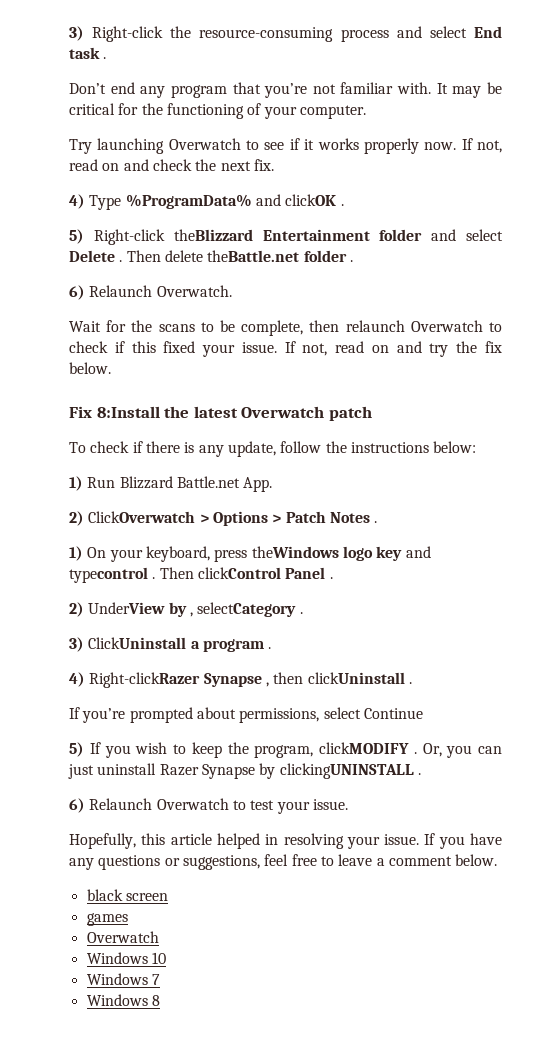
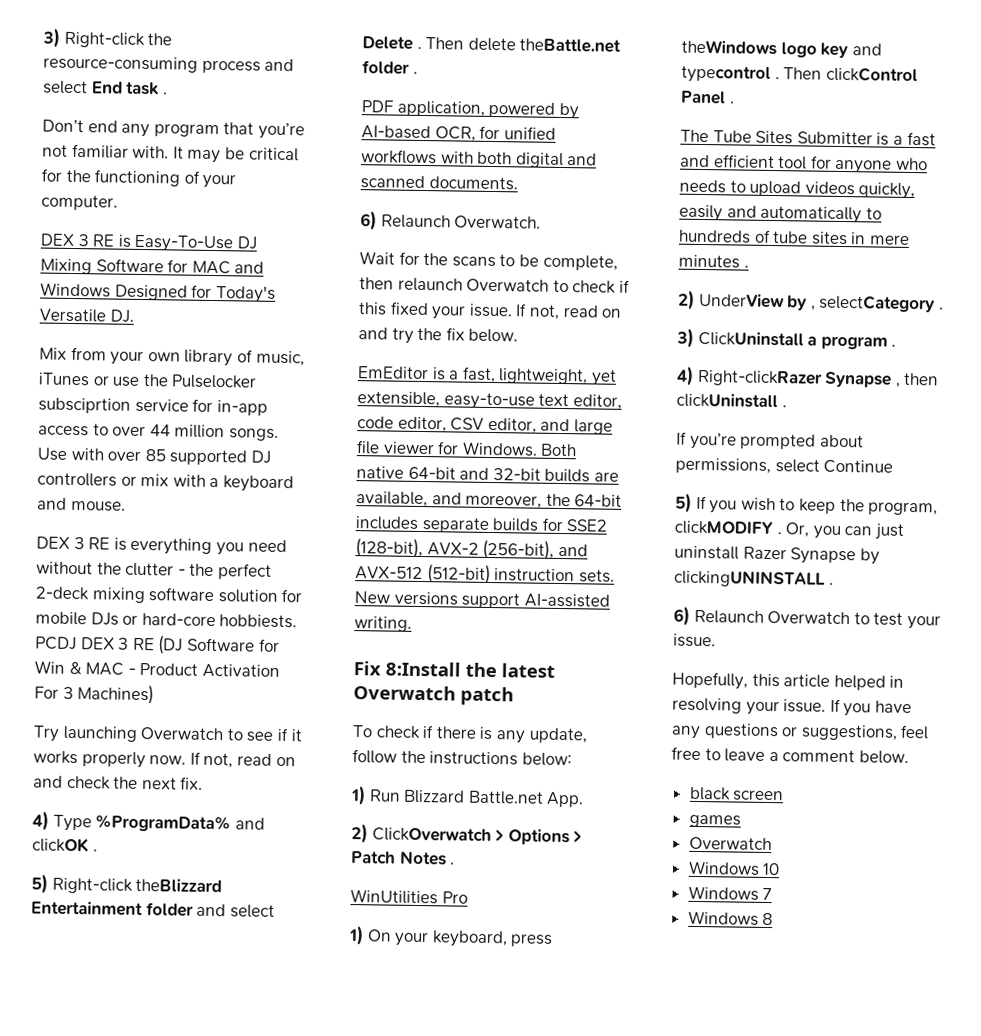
+ DEX 3 RE is Easy-To-Use DJ Mixing Software for MAC and Windows Designed for Today's Versatile DJ.
+ Mix from your own library of music, iTunes or use the Pulselocker subsciprtion service for in-app access to over 44 million songs. Use with over 85 supported DJ controllers or mix with a keyboard and mouse.
+ DEX 3 RE is everything you need without the clutter - the perfect 2-deck mixing software solution for mobile DJs or hard-core hobbiests. PCDJ DEX 3 RE (DJ Software for Win & MAC - Product Activation For 3 Machines)
+ PDF application, powered by AI-based OCR, for unified workflows with both digital and scanned documents.
+ EmEditor is a fast, lightweight, yet extensible, easy-to-use text editor, code editor, CSV editor, and large file viewer for Windows. Both native 64-bit and 32-bit builds are available, and moreover, the 64-bit includes separate builds for SSE2 (128-bit), AVX-2 (256-bit), and AVX-512 (512-bit) instruction sets. New versions support AI-assisted writing.
+ WinUtilities Pro
+ The Tube Sites Submitter is a fast and efficient tool for anyone who needs to upload videos quickly, easily and automatically to hundreds of tube sites in mere minutes .

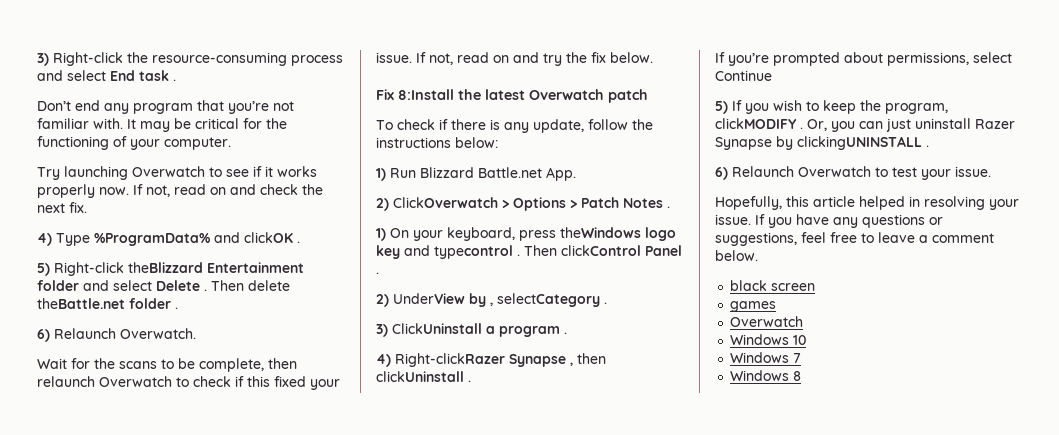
- DEX 3 RE is Easy-To-Use DJ Mixing Software for MAC and Windows Designed for Today's Versatile DJ.
- Mix from your own library of music, iTunes or use the Pulselocker subsciprtion service for in-app access to over 44 million songs. Use with over 85 supported DJ controllers or mix with a keyboard and mouse.
- DEX 3 RE is everything you need without the clutter - the perfect 2-deck mixing software solution for mobile DJs or hard-core hobbiests. PCDJ DEX 3 RE (DJ Software for Win & MAC - Product Activation For 3 Machines)
- PDF application, powered by AI-based OCR, for unified workflows with both digital and scanned documents.
- EmEditor is a fast, lightweight, yet extensible, easy-to-use text editor, code editor, CSV editor, and large file viewer for Windows. Both native 64-bit and 32-bit builds are available, and moreover, the 64-bit includes separate builds for SSE2 (128-bit), AVX-2 (256-bit), and AVX-512 (512-bit) instruction sets. New versions support AI-assisted writing.
- WinUtilities Pro
- The Tube Sites Submitter is a fast and efficient tool for anyone who needs to upload videos quickly, easily and automatically to hundreds of tube sites in mere minutes .

